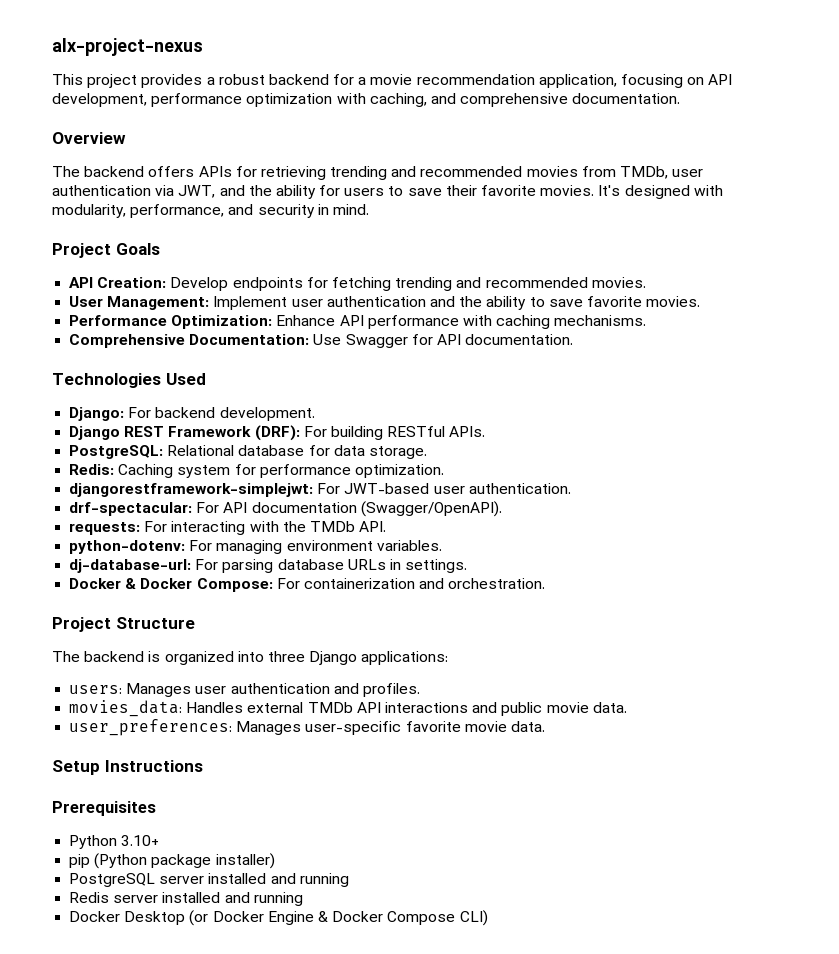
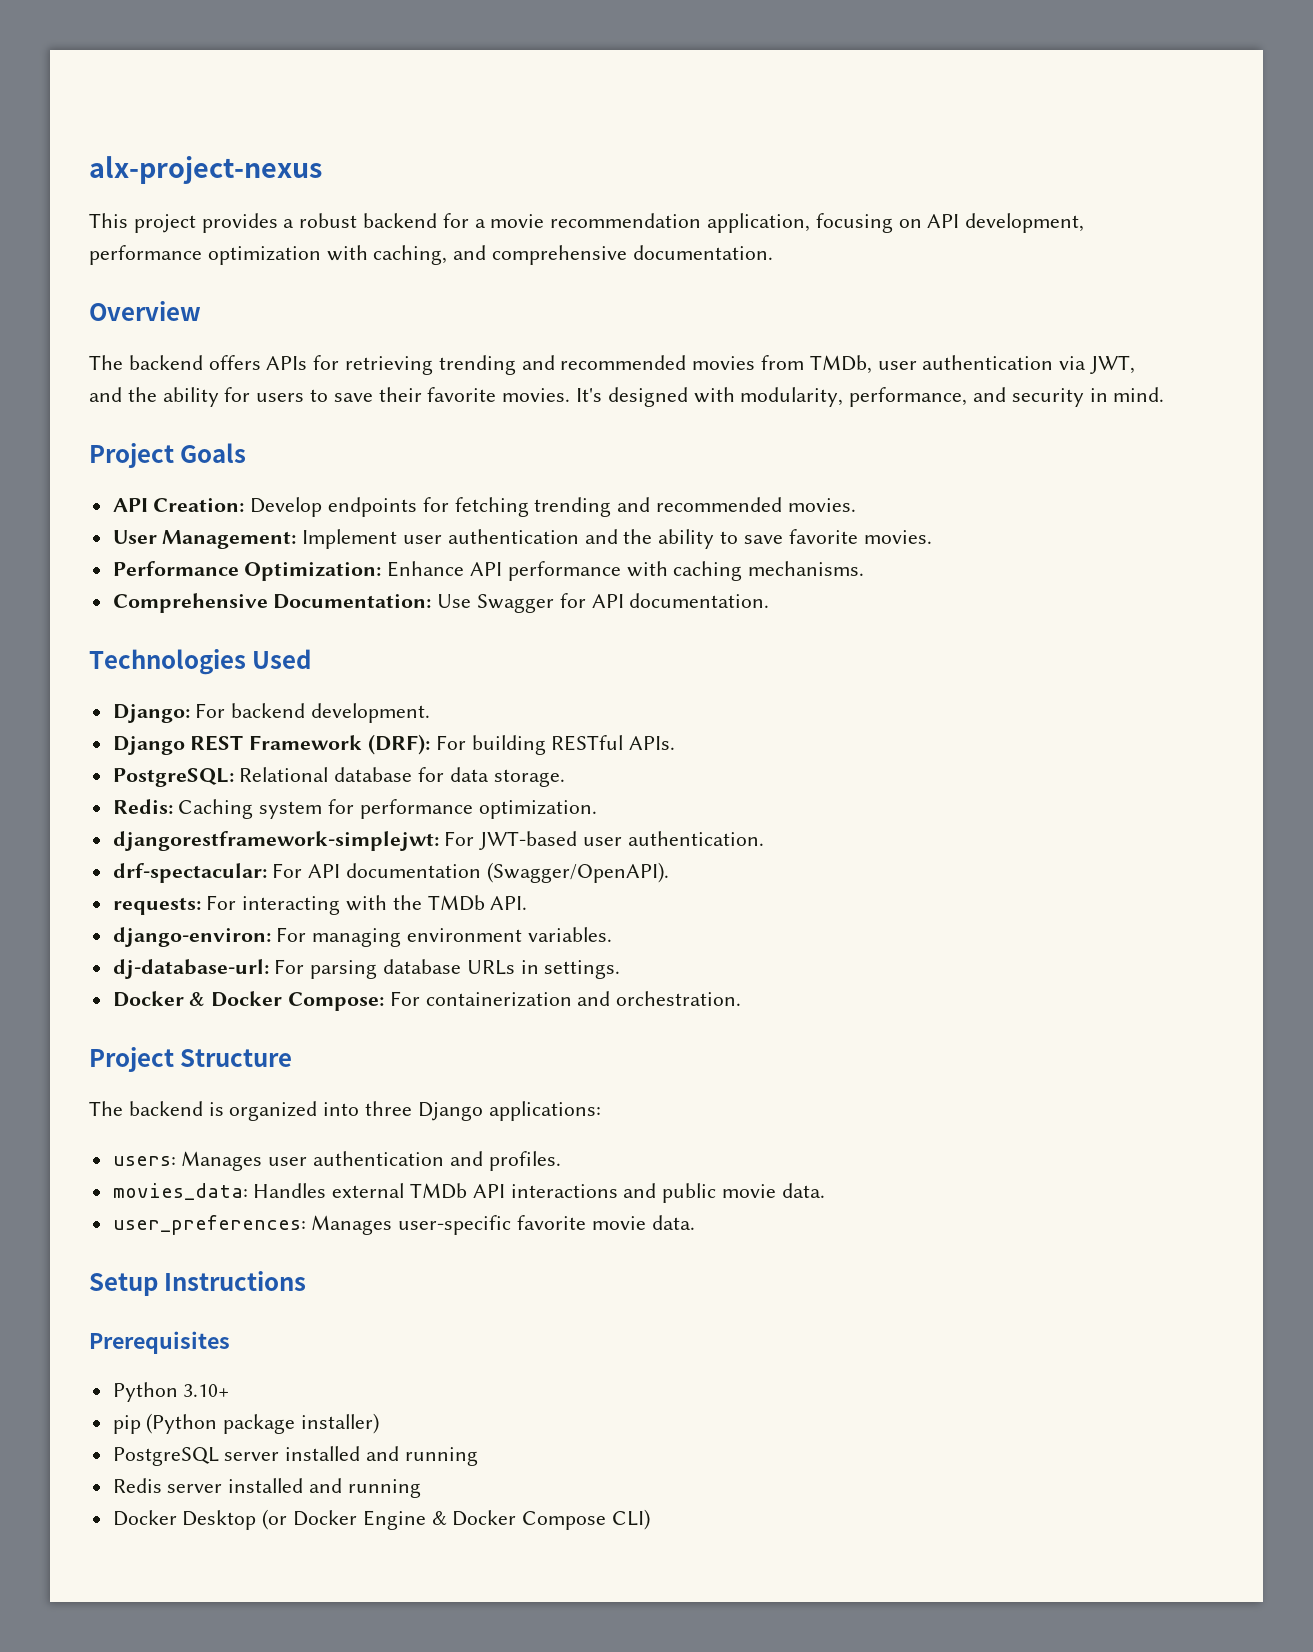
- python-dotenv: For managing environment variables.
+ django-environ: For managing environment variables.

